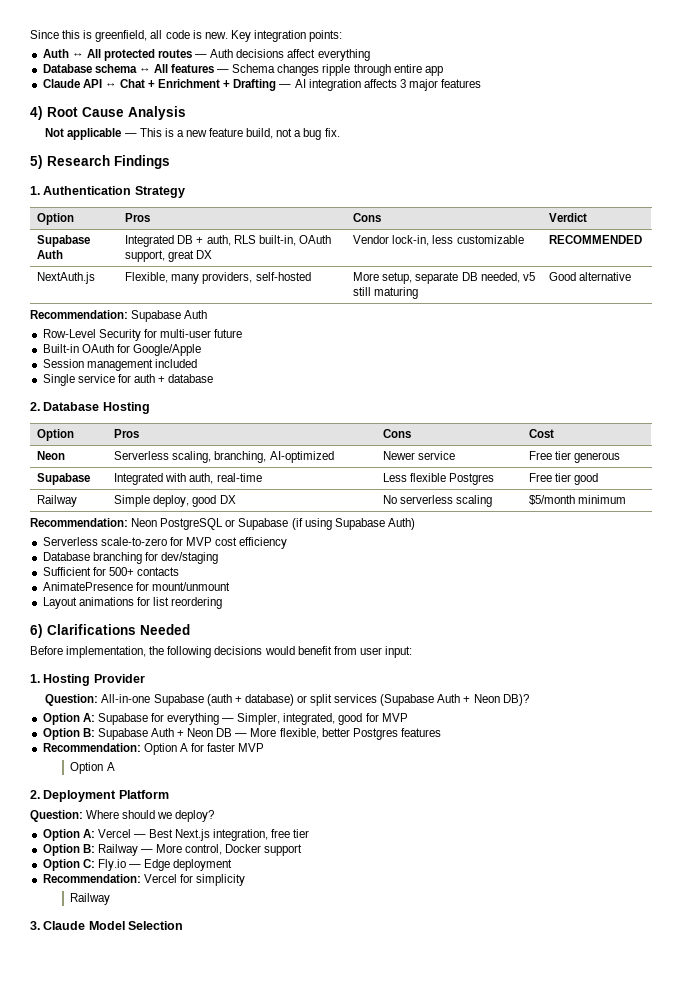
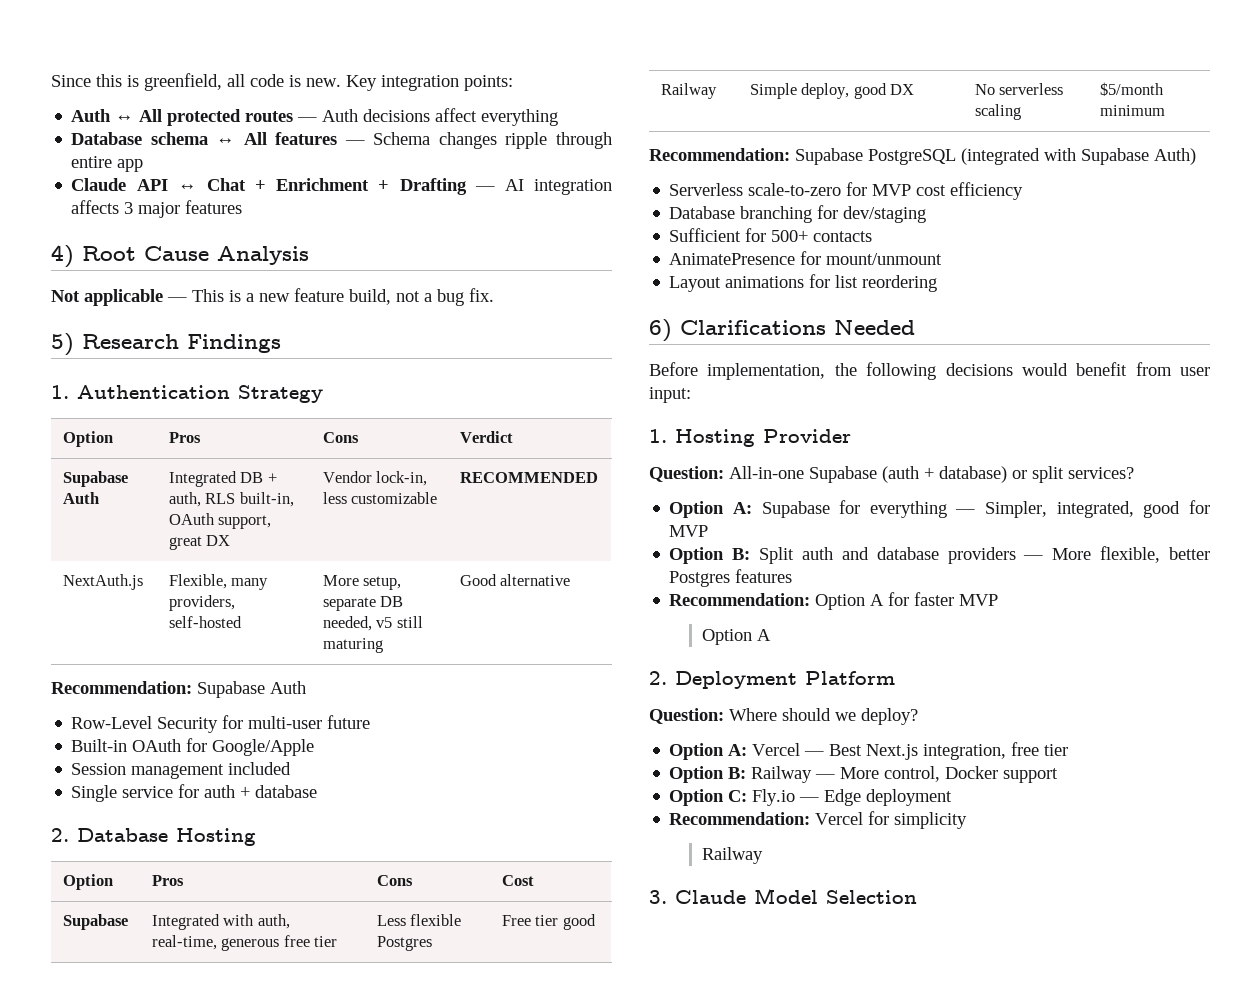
- Neon | Serverless scaling, branching, AI-optimized | Newer service | Free tier generous
- Supabase | Integrated with auth, real-time | Less flexible Postgres | Free tier good
+ Supabase | Integrated with auth, real-time, generous free tier | Less flexible Postgres | Free tier good
- Recommendation: Neon PostgreSQL or Supabase (if using Supabase Auth)
+ Recommendation: Supabase PostgreSQL (integrated with Supabase Auth)
- Question: All-in-one Supabase (auth + database) or split services (Supabase Auth + Neon DB)?
+ Question: All-in-one Supabase (auth + database) or split services?
- Option B: Supabase Auth + Neon DB — More flexible, better Postgres features
+ Option B: Split auth and database providers — More flexible, better Postgres features

